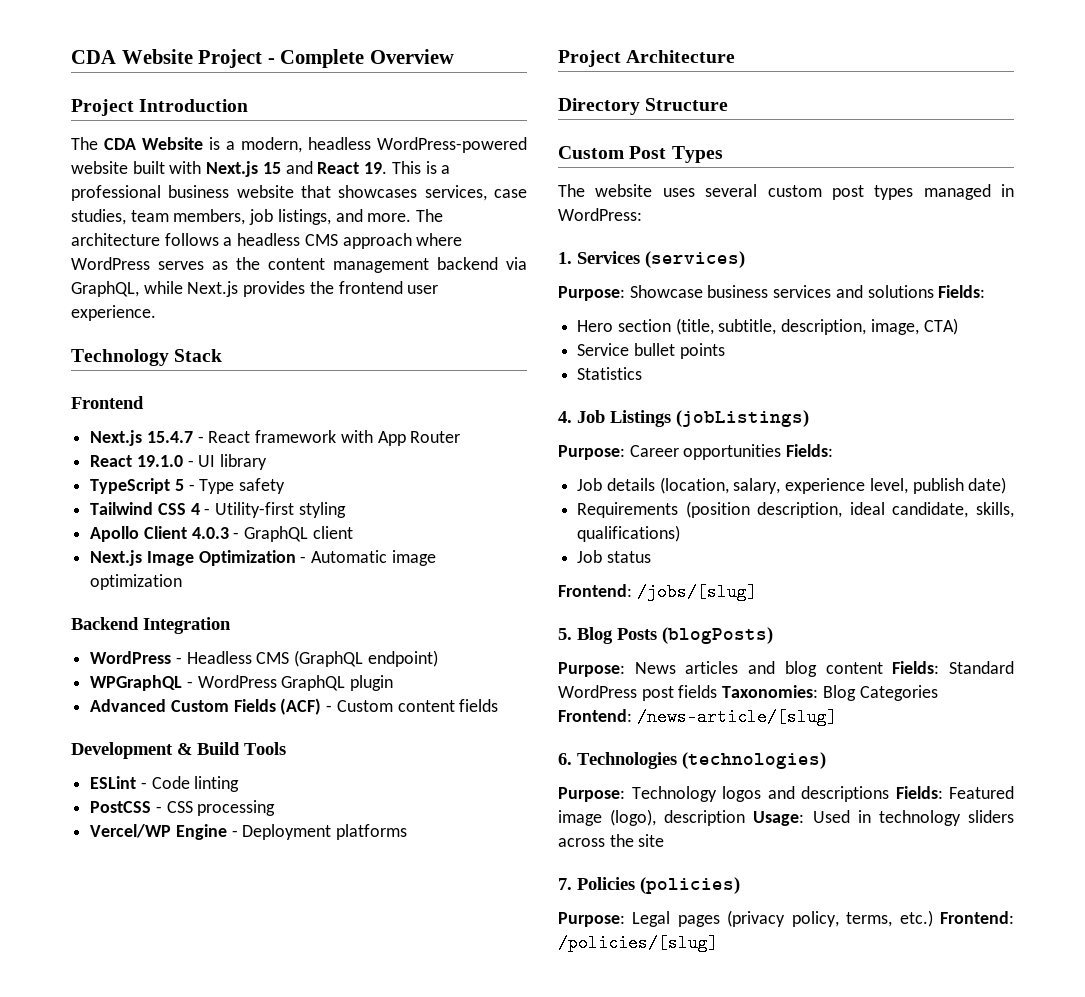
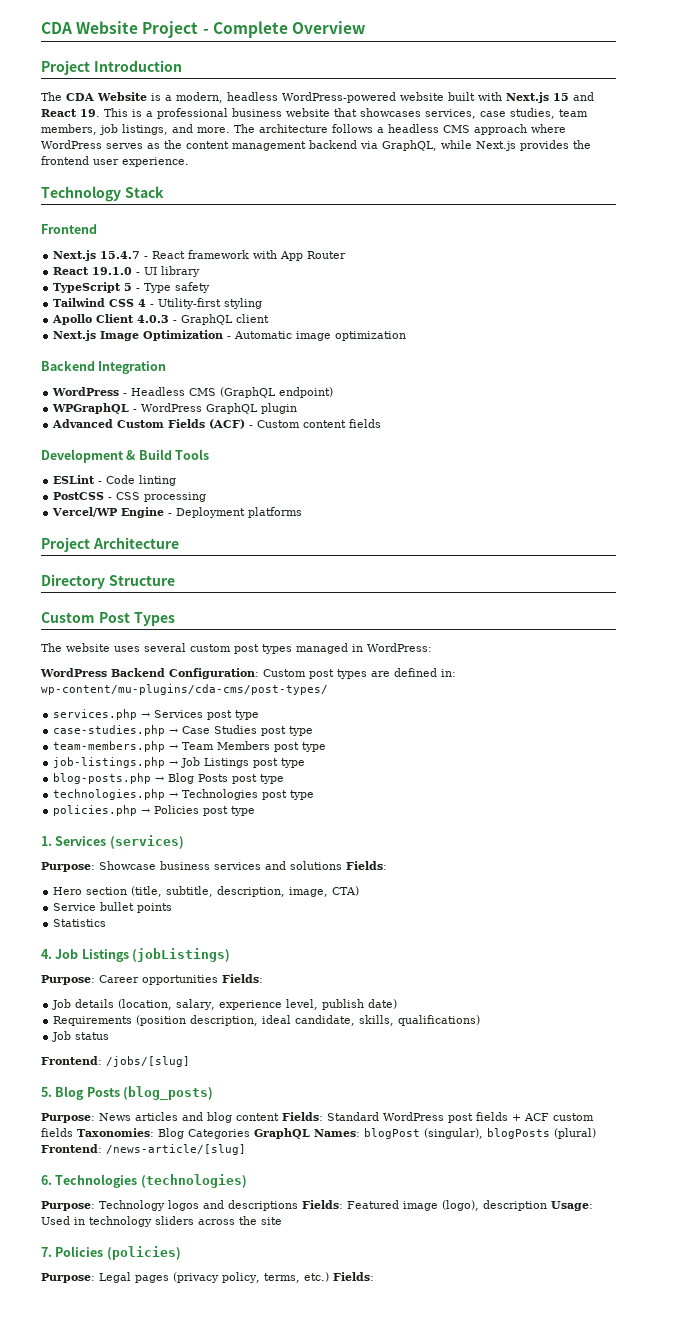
+ WordPress Backend Configuration: Custom post types are defined in: wp-content/mu-plugins/cda-cms/post-types/
+ services.php → Services post type
+ case-studies.php → Case Studies post type
+ team-members.php → Team Members post type
+ job-listings.php → Job Listings post type
+ blog-posts.php → Blog Posts post type
+ technologies.php → Technologies post type
+ policies.php → Policies post type
- 5. Blog Posts (blogPosts)
+ 5. Blog Posts (blog_posts)
- Purpose: News articles and blog content Fields: Standard WordPress post fields Taxonomies: Blog Categories Frontend: /news-article/[slug]
+ Purpose: News articles and blog content Fields: Standard WordPress post fields + ACF custom fields Taxonomies: Blog Categories GraphQL Names: blogPost (singular), blogPosts (plural) Frontend: /news-article/[slug]
- Purpose: Legal pages (privacy policy, terms, etc.) Frontend: /policies/[slug]
+ Purpose: Legal pages (privacy policy, terms, etc.) Fields:

